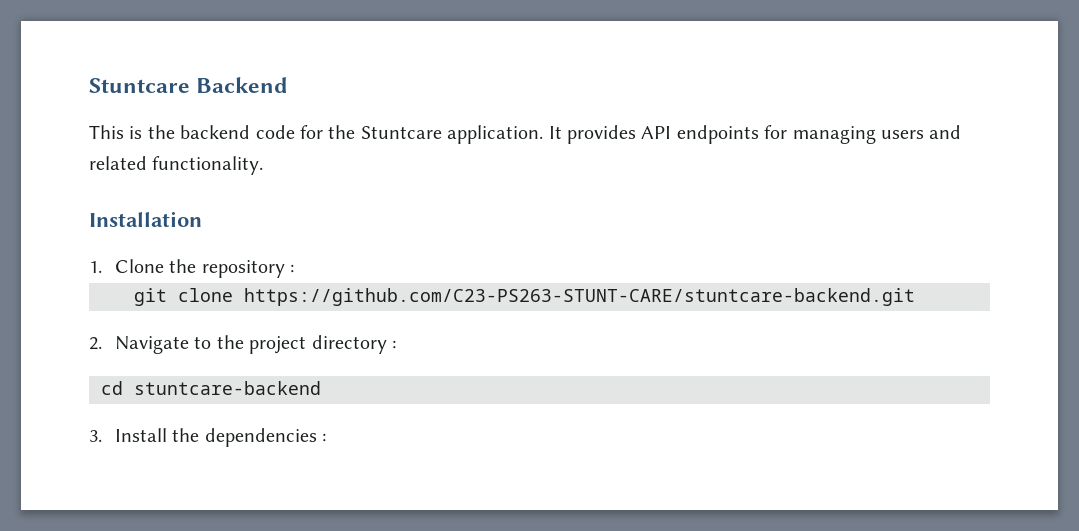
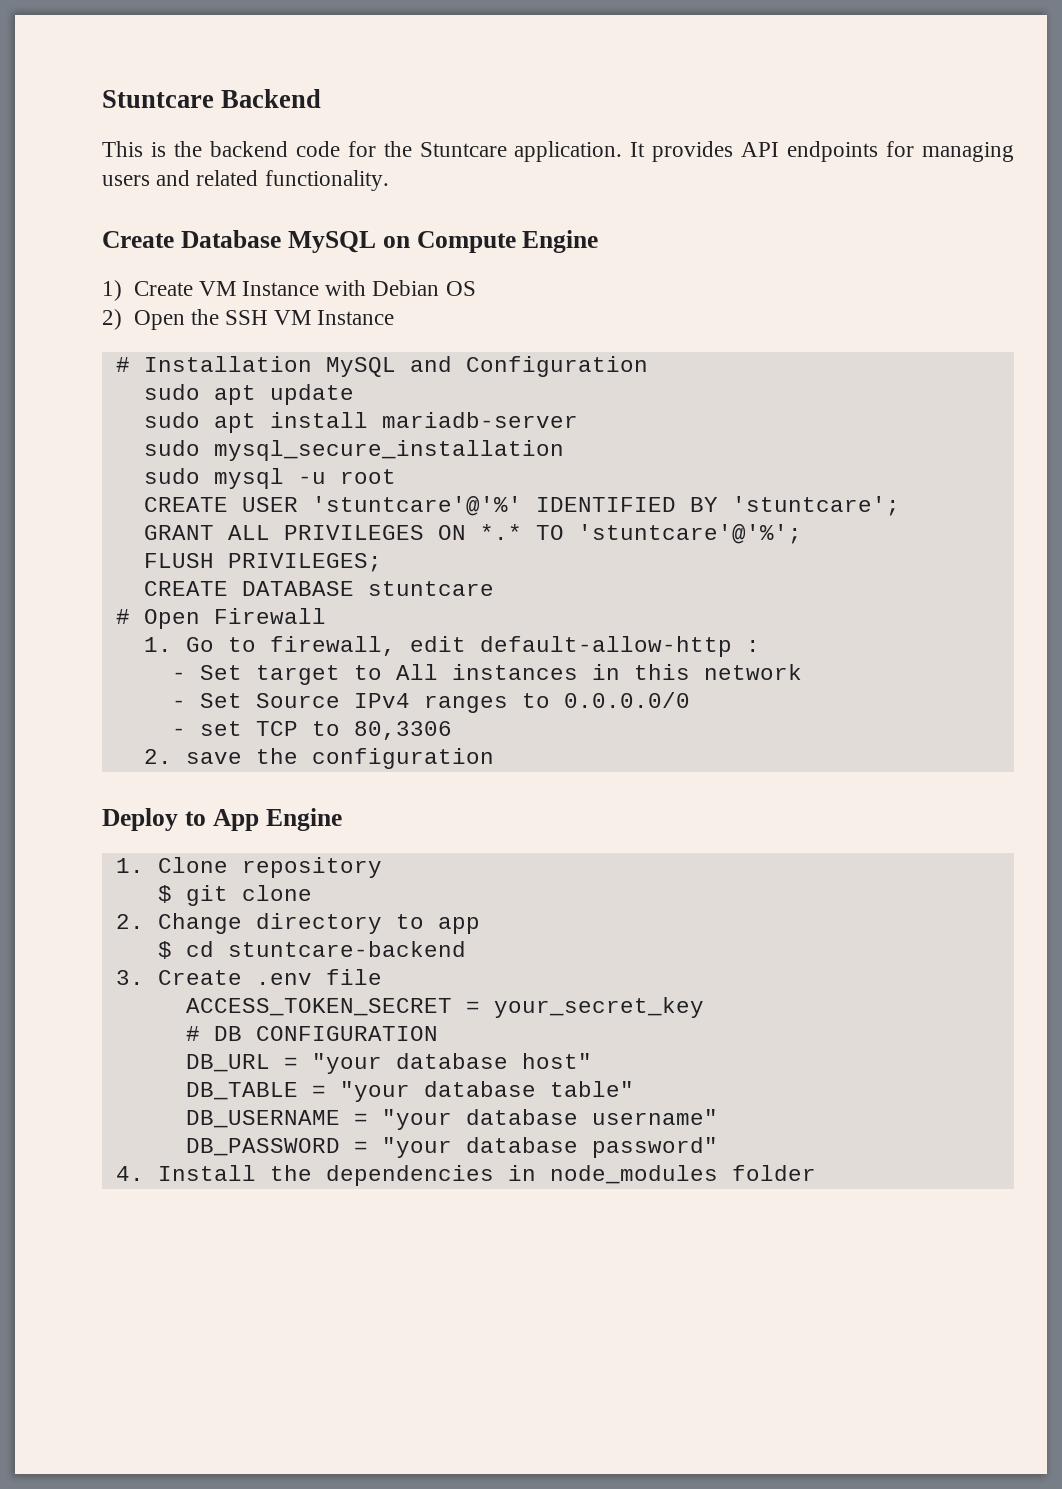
- Installation
- 1. Clone the repository :
- git clone https://github.com/C23-PS263-STUNT-CARE/stuntcare-backend.git
- 2. Navigate to the project directory :
- cd stuntcare-backend
- 3. Install the dependencies :
+ Create Database MySQL on Compute Engine
+ 1) Create VM Instance with Debian OS
+ 2) Open the SSH VM Instance
+ # Installation MySQL and Configuration
+ sudo apt update
+ sudo apt install mariadb-server
+ sudo mysql_secure_installation
+ sudo mysql -u root
+ CREATE USER 'stuntcare'@'%' IDENTIFIED BY 'stuntcare';
+ GRANT ALL PRIVILEGES ON *.* TO 'stuntcare'@'%';
+ FLUSH PRIVILEGES;
+ CREATE DATABASE stuntcare
+ # Open Firewall
+ 1. Go to firewall, edit default-allow-http :
+ - Set target to All instances in this network
+ - Set Source IPv4 ranges to 0.0.0.0/0
+ - set TCP to 80,3306
+ 2. save the configuration
+ Deploy to App Engine
+ 1. Clone repository
+ $ git clone
+ 2. Change directory to app
+ $ cd stuntcare-backend
+ 3. Create .env file
+ ACCESS_TOKEN_SECRET = your_secret_key
+ # DB CONFIGURATION
+ DB_URL = "your database host"
+ DB_TABLE = "your database table"
+ DB_USERNAME = "your database username"
+ DB_PASSWORD = "your database password"
+ 4. Install the dependencies in node_modules folder

